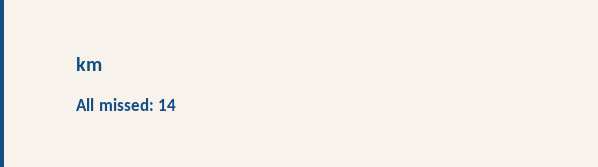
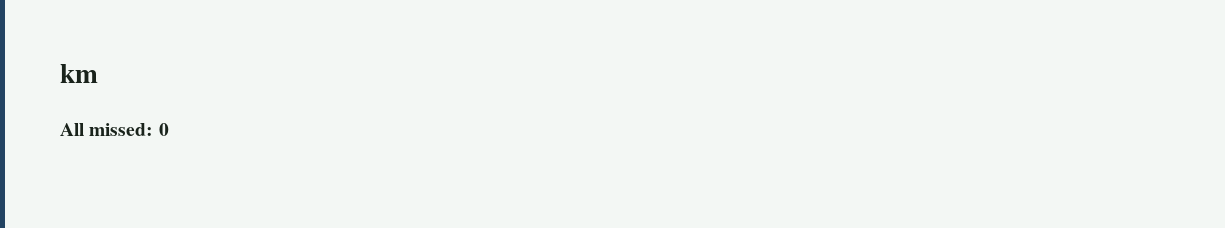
- All missed: 14
+ All missed: 0

